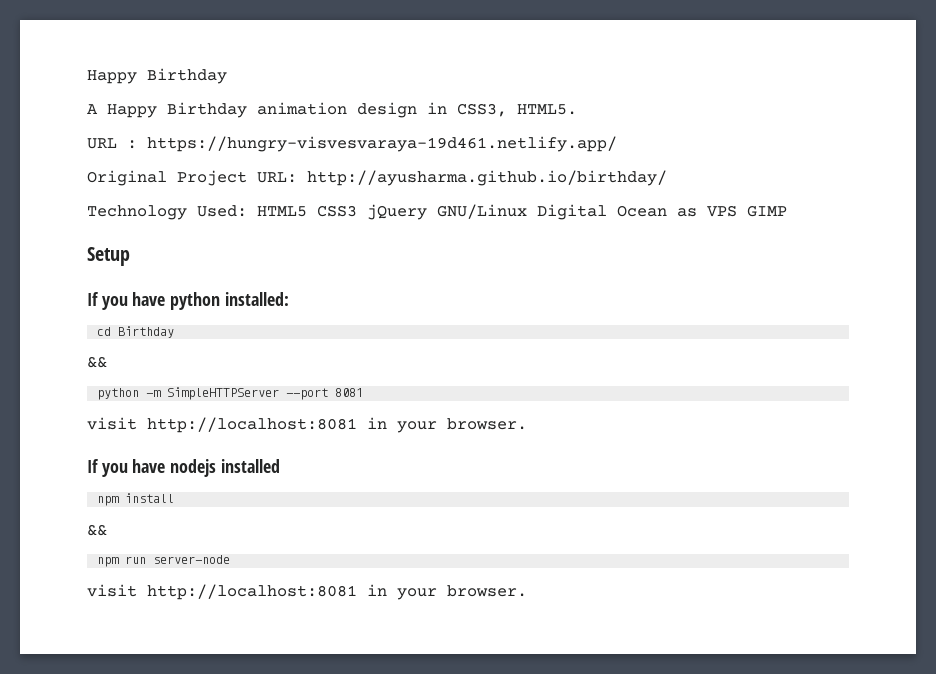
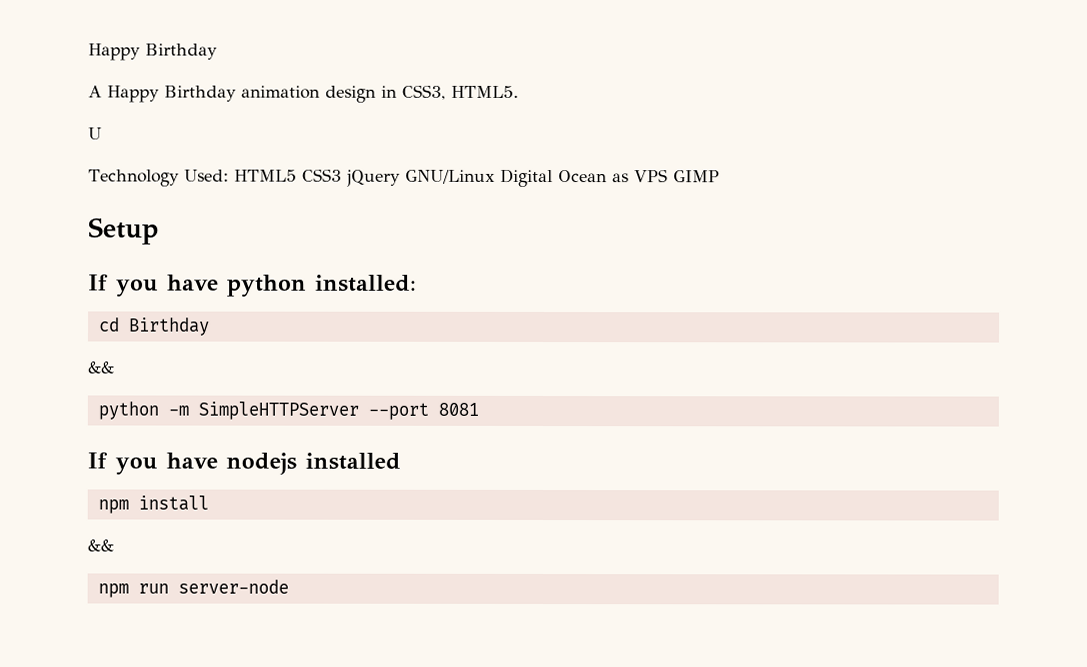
- URL : https://hungry-visvesvaraya-19d461.netlify.app/
- Original Project URL: http://ayusharma.github.io/birthday/
+ U
  python -m SimpleHTTPServer --port 8081
- visit http://localhost:8081 in your browser.
  npm run server-node
- visit http://localhost:8081 in your browser.

